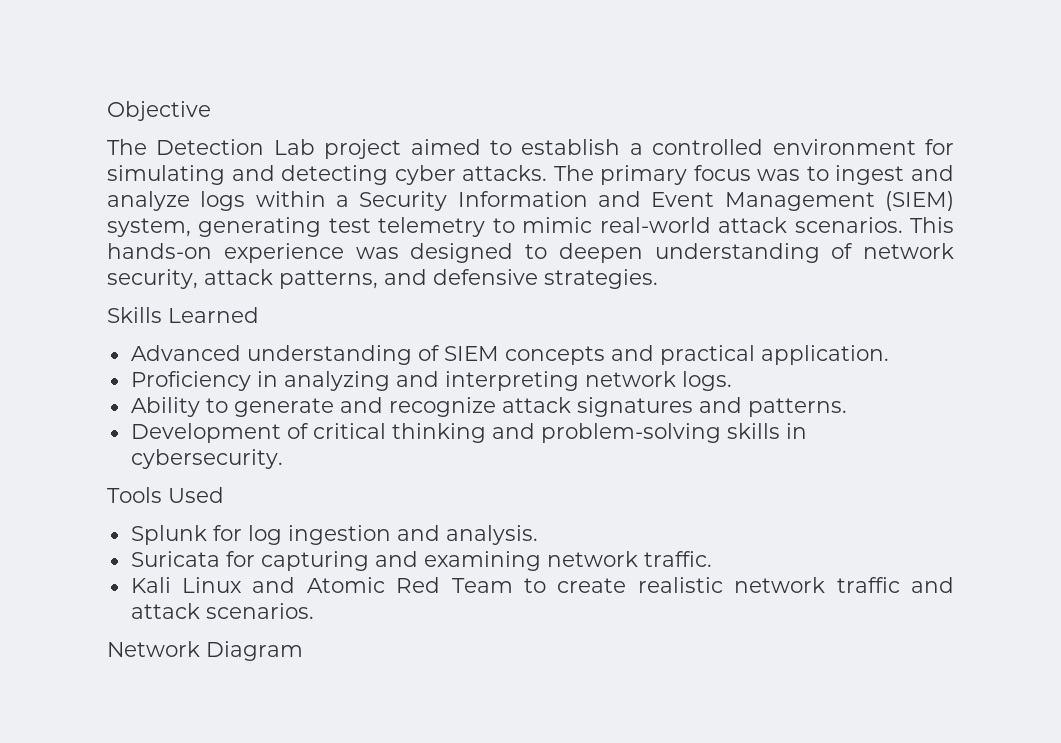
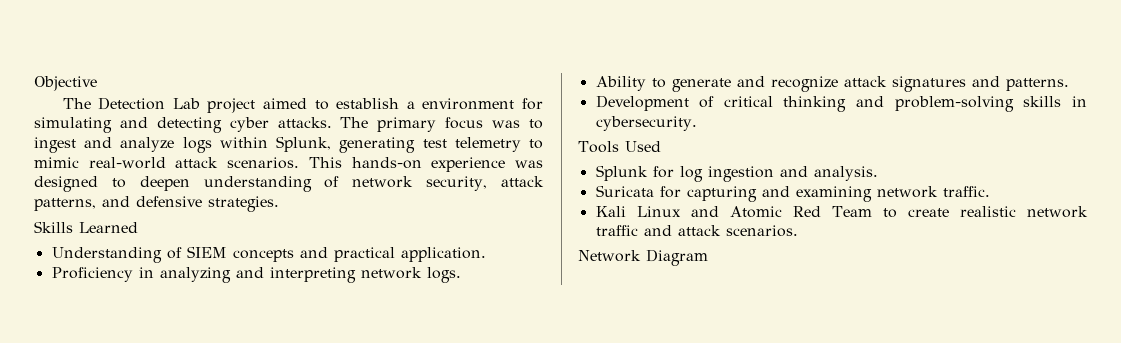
- The Detection Lab project aimed to establish a controlled environment for simulating and detecting cyber attacks.
+ The Detection Lab project aimed to establish a environment for simulating and detecting cyber attacks.
- The primary focus was to ingest and analyze logs within a Security Information and Event Management (SIEM) system, generating test telemetry to mimic real-world attack scenarios.
+ The primary focus was to ingest and analyze logs within Splunk, generating test telemetry to mimic real-world attack scenarios.
- Advanced understanding of SIEM concepts and practical application.
+ Understanding of SIEM concepts and practical application.

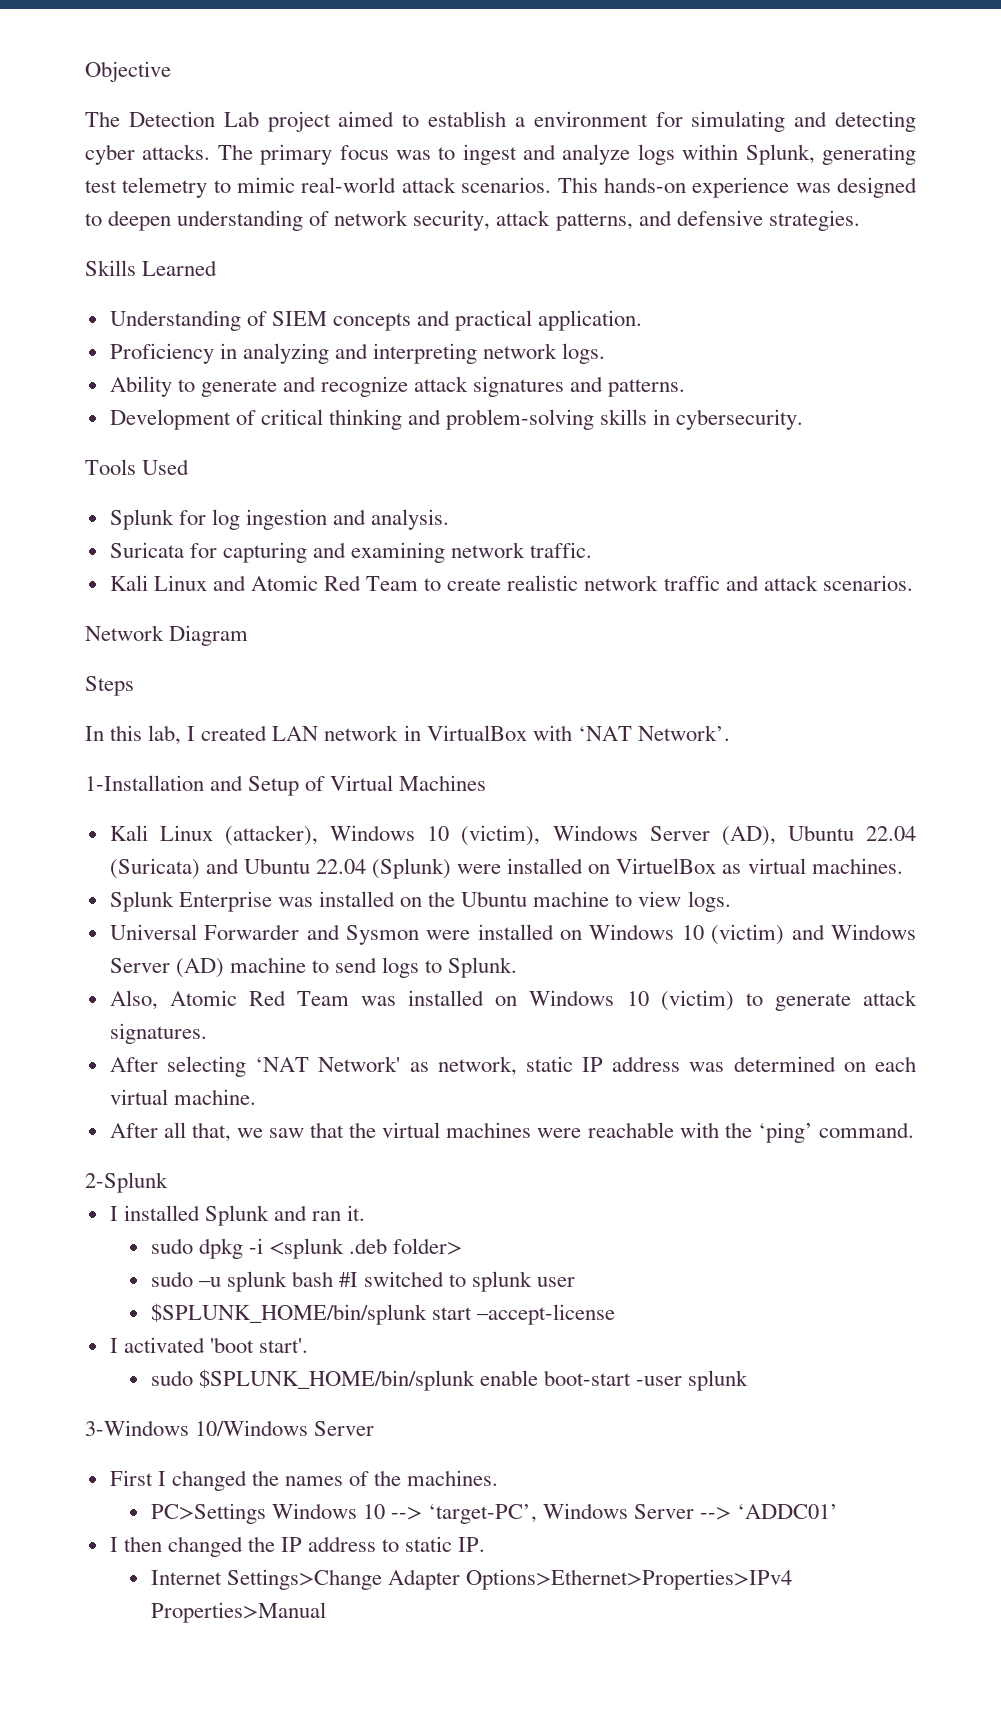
+ Steps
+ In this lab, I created LAN network in VirtualBox with ‘NAT Network’.
+ 1-Installation and Setup of Virtual Machines
+ Kali Linux (attacker), Windows 10 (victim), Windows Server (AD), Ubuntu 22.04 (Suricata) and Ubuntu 22.04 (Splunk) were installed on VirtuelBox as virtual machines.
+ Splunk Enterprise was installed on the Ubuntu machine to view logs.
+ Universal Forwarder and Sysmon were installed on Windows 10 (victim) and Windows Server (AD) machine to send logs to Splunk.
+ Also, Atomic Red Team was installed on Windows 10 (victim) to generate attack signatures.
+ After selecting ‘NAT Network' as network, static IP address was determined on each virtual machine.
+ After all that, we saw that the virtual machines were reachable with the ‘ping’ command.
+ 2-Splunk
+ I installed Splunk and ran it.
+ sudo dpkg -i <splunk .deb folder>
+ sudo –u splunk bash #I switched to splunk user
+ $SPLUNK_HOME/bin/splunk start –accept-license
+ I activated 'boot start'.
+ sudo $SPLUNK_HOME/bin/splunk enable boot-start -user splunk
+ 3-Windows 10/Windows Server
+ First I changed the names of the machines.
+ PC>Settings Windows 10 --> ‘target-PC’, Windows Server --> ‘ADDC01’
+ I then changed the IP address to static IP.
+ Internet Settings>Change Adapter Options>Ethernet>Properties>IPv4 Properties>Manual

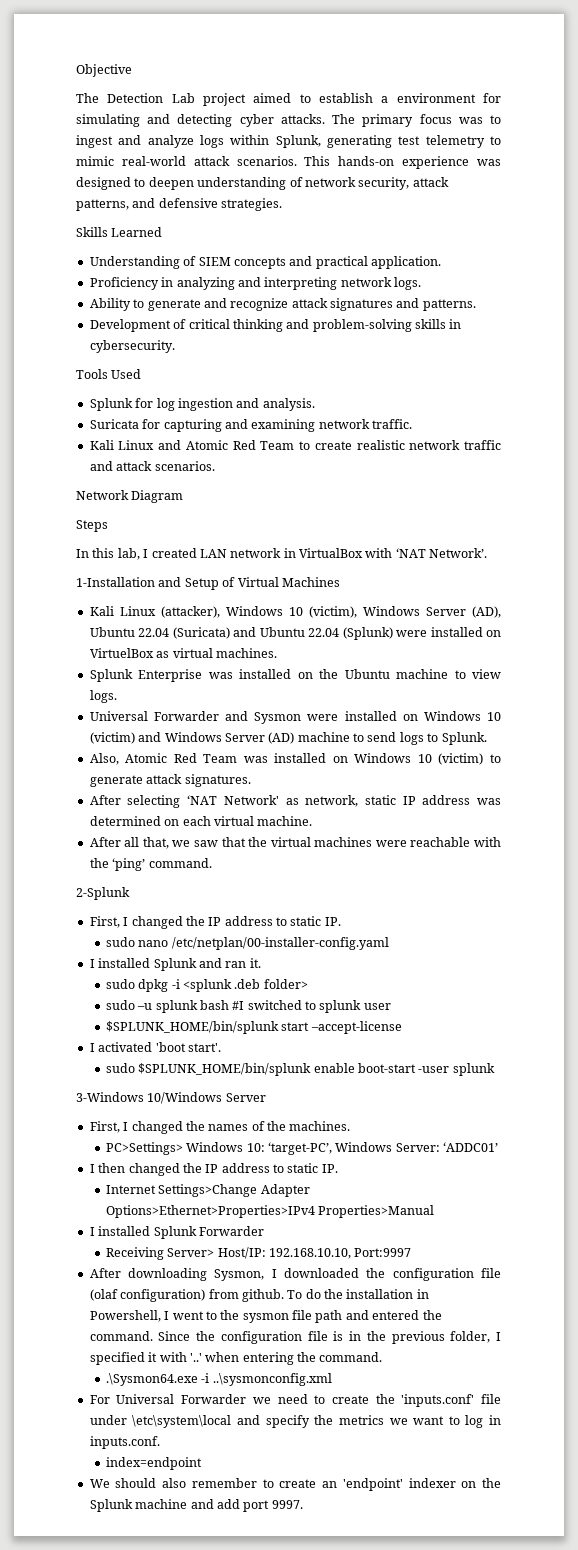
+ First, I changed the IP address to static IP.
+ sudo nano /etc/netplan/00-installer-config.yaml
- First I changed the names of the machines.
+ First, I changed the names of the machines.
- PC>Settings Windows 10 --> ‘target-PC’, Windows Server --> ‘ADDC01’
+ PC>Settings> Windows 10: ‘target-PC’, Windows Server: ‘ADDC01’
+ I installed Splunk Forwarder
+ Receiving Server> Host/IP: 192.168.10.10, Port:9997
+ After downloading Sysmon, I downloaded the configuration file (olaf configuration) from github. To do the installation in Powershell, I went to the sysmon file path and entered the command. Since the configuration file is in the previous folder, I specified it with '..' when entering the command.
+ .\Sysmon64.exe -i ..\sysmonconfig.xml
+ For Universal Forwarder we need to create the 'inputs.conf' file under \etc\system\local and specify the metrics we want to log in inputs.conf.
+ index=endpoint
+ We should also remember to create an 'endpoint' indexer on the Splunk machine and add port 9997.

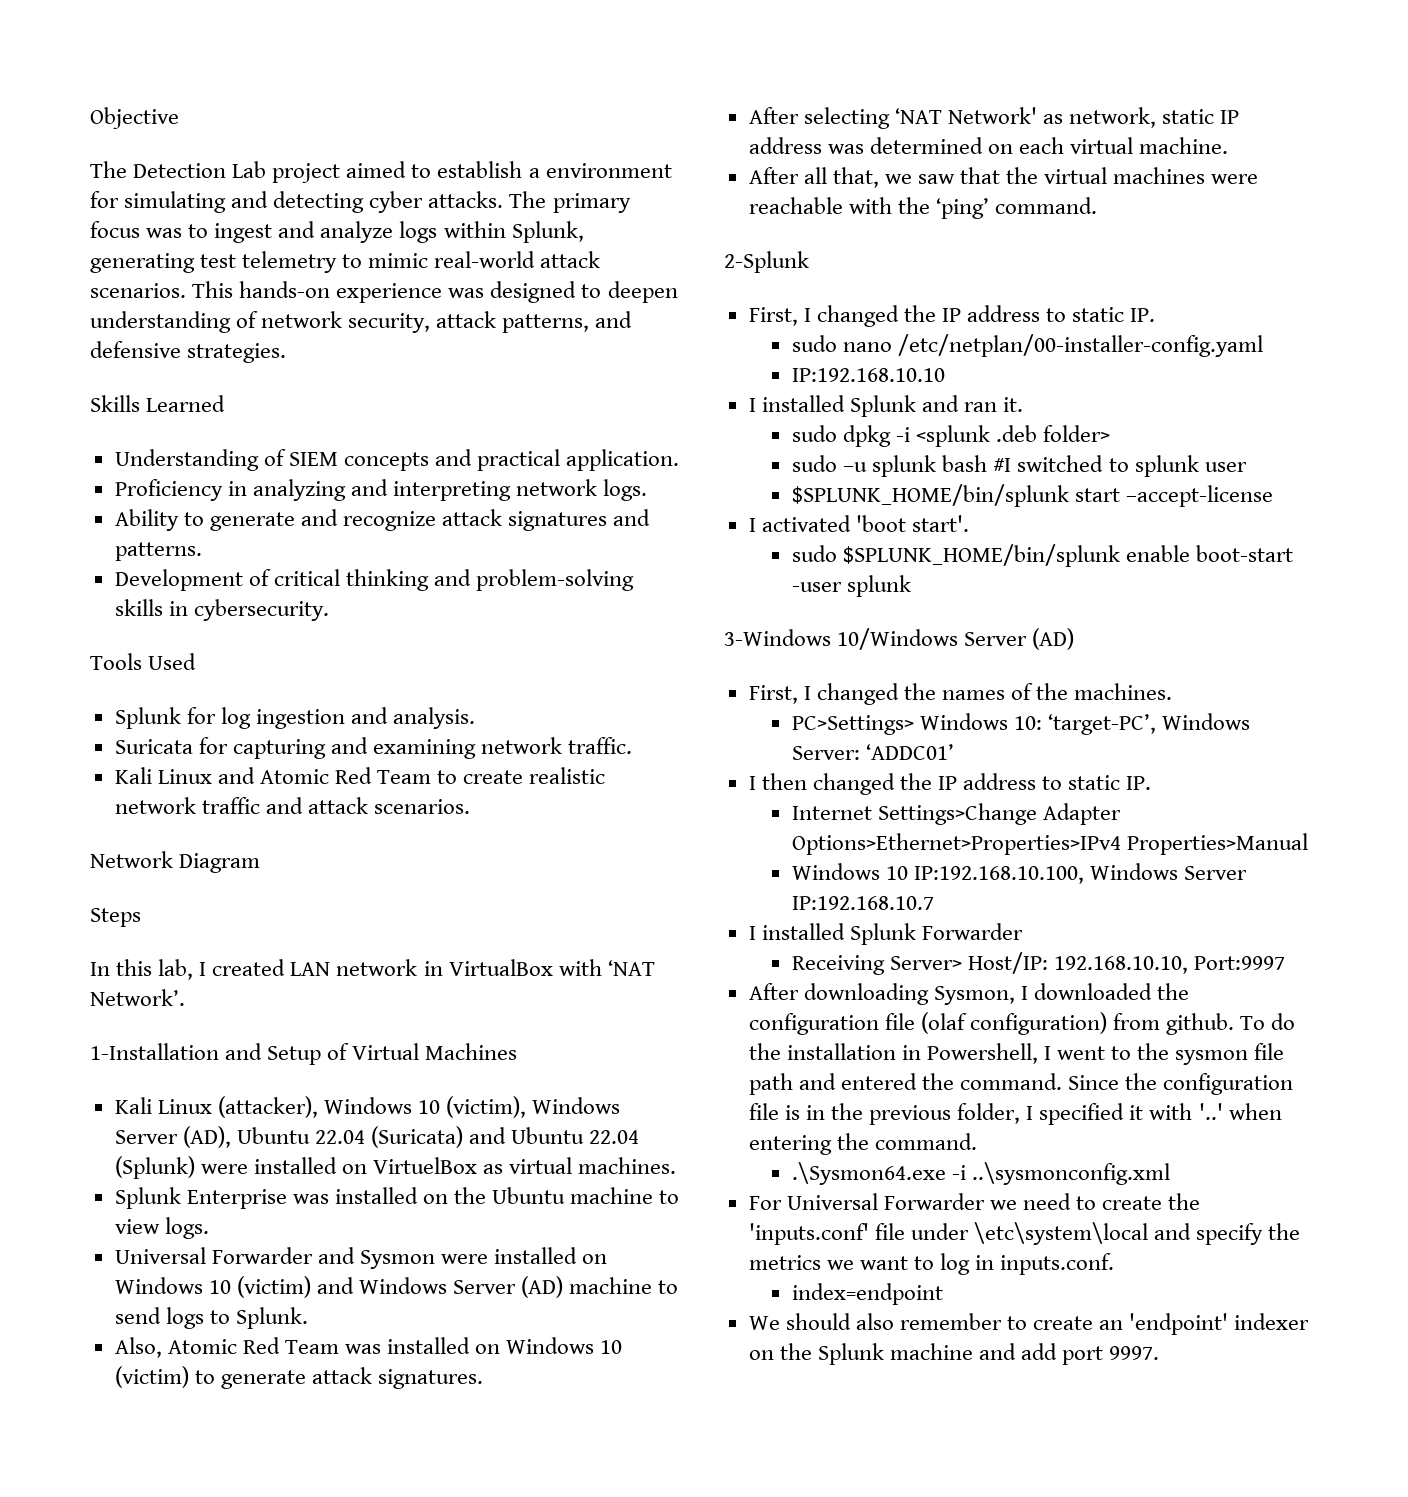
+ IP:192.168.10.10
- 3-Windows 10/Windows Server
+ 3-Windows 10/Windows Server (AD)
+ Windows 10 IP:192.168.10.100, Windows Server IP:192.168.10.7

